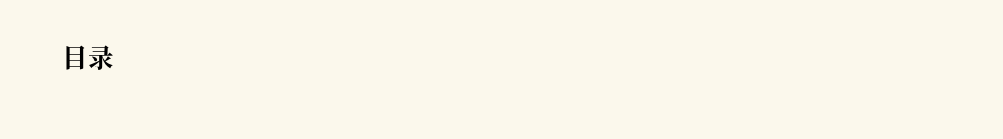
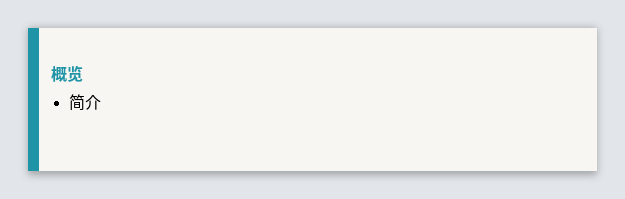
- 目录
+ 概览
+ 简介

